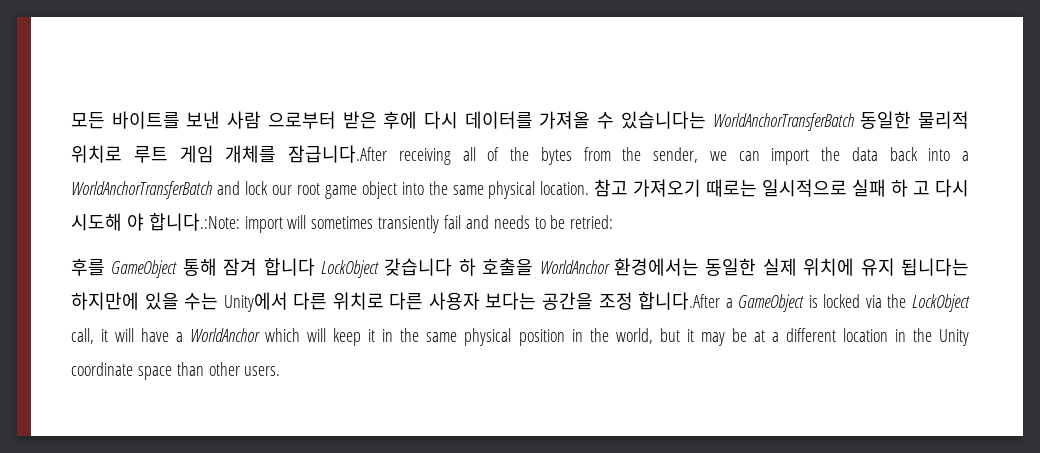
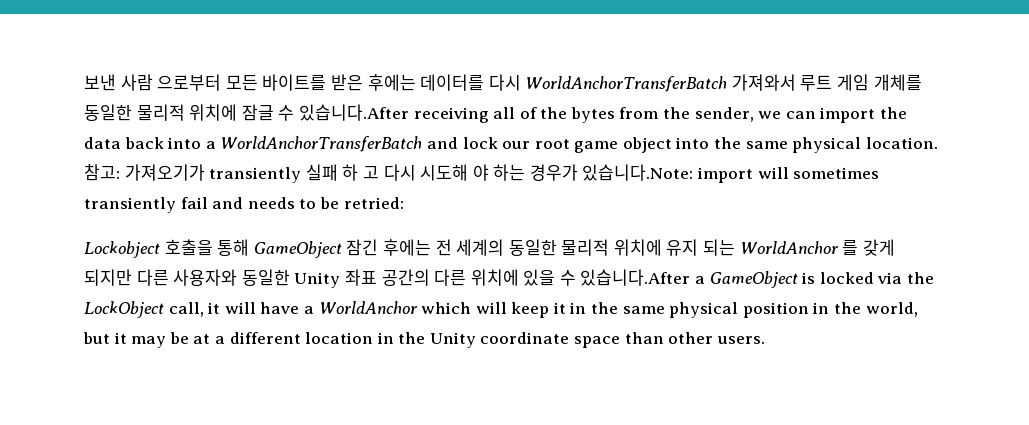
- 모든 바이트를 보낸 사람 으로부터 받은 후에 다시 데이터를 가져올 수 있습니다는 WorldAnchorTransferBatch 동일한 물리적 위치로 루트 게임 개체를 잠급니다.After receiving all of the bytes from the sender, we can import the data back into a WorldAnchorTransferBatch and lock our root game object into the same physical location.
+ 보낸 사람 으로부터 모든 바이트를 받은 후에는 데이터를 다시 WorldAnchorTransferBatch 가져와서 루트 게임 개체를 동일한 물리적 위치에 잠글 수 있습니다.After receiving all of the bytes from the sender, we can import the data back into a WorldAnchorTransferBatch and lock our root game object into the same physical location.
- 참고 가져오기 때로는 일시적으로 실패 하 고 다시 시도해 야 합니다.:Note: import will sometimes transiently fail and needs to be retried:
+ 참고: 가져오기가 transiently 실패 하 고 다시 시도해 야 하는 경우가 있습니다.Note: import will sometimes transiently fail and needs to be retried:
- 후를 GameObject 통해 잠겨 합니다 LockObject 갖습니다 하 호출을 WorldAnchor 환경에서는 동일한 실제 위치에 유지 됩니다는 하지만에 있을 수는 Unity에서 다른 위치로 다른 사용자 보다는 공간을 조정 합니다.After a GameObject is locked via the LockObject call, it will have a WorldAnchor which will keep it in the same physical position in the world, but it may be at a different location in the Unity coordinate space than other users.
+ Lockobject 호출을 통해 GameObject 잠긴 후에는 전 세계의 동일한 물리적 위치에 유지 되는 WorldAnchor 를 갖게 되지만 다른 사용자와 동일한 Unity 좌표 공간의 다른 위치에 있을 수 있습니다.After a GameObject is locked via the LockObject call, it will have a WorldAnchor which will keep it in the same physical position in the world, but it may be at a different location in the Unity coordinate space than other users.

